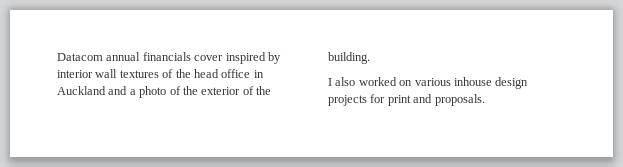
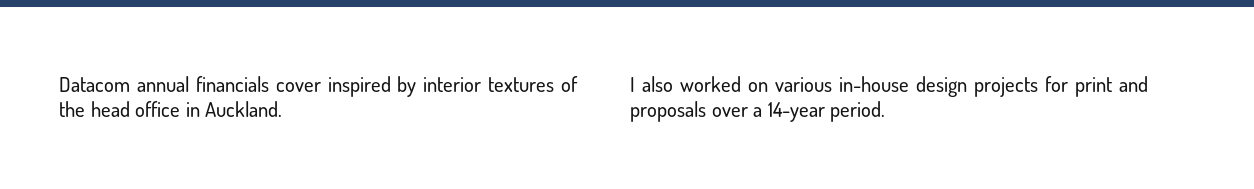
- Datacom annual financials cover inspired by interior wall textures of the head office in Auckland and a photo of the exterior of the building.
+ Datacom annual financials cover inspired by interior textures of the head office in Auckland.
- I also worked on various inhouse design projects for print and proposals.
+ I also worked on various in-house design projects for print and proposals over a 14-year period.

